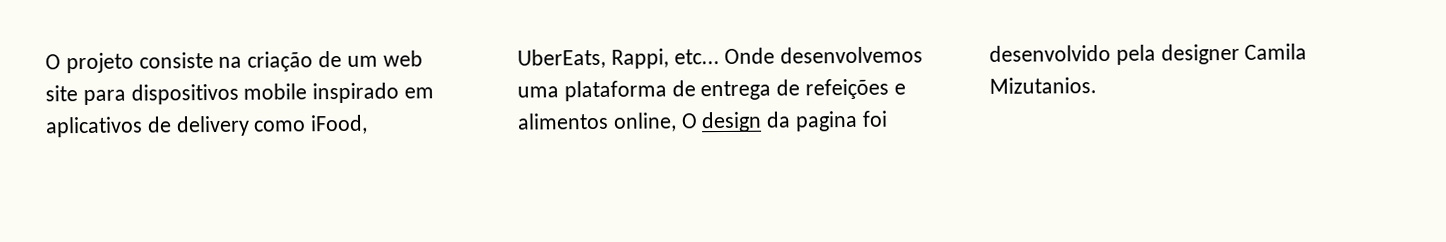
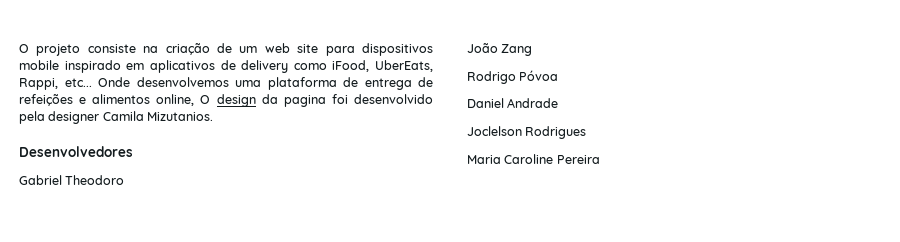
+ Desenvolvedores
+ Gabriel Theodoro
+ João Zang
+ Rodrigo Póvoa
+ Daniel Andrade
+ Joclelson Rodrigues
+ Maria Caroline Pereira

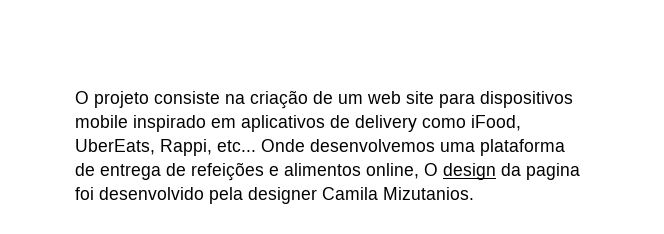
- Desenvolvedores
- Gabriel Theodoro
- João Zang
- Rodrigo Póvoa
- Daniel Andrade
- Joclelson Rodrigues
- Maria Caroline Pereira

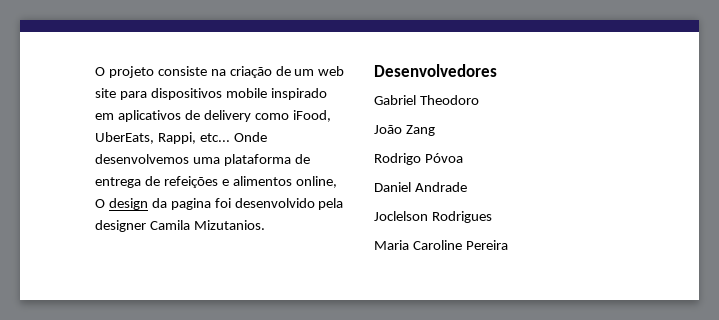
+ Desenvolvedores
+ Gabriel Theodoro
+ João Zang
+ Rodrigo Póvoa
+ Daniel Andrade
+ Joclelson Rodrigues
+ Maria Caroline Pereira

